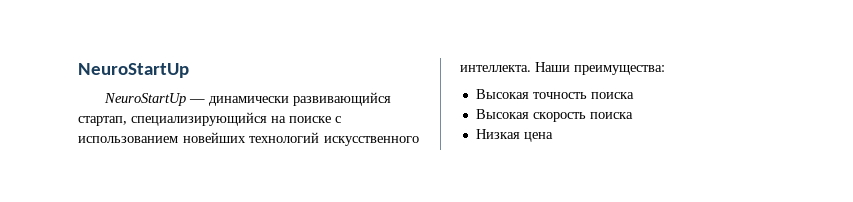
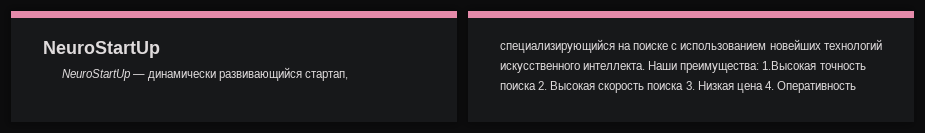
- Наши преимущества:
- Высокая точность поиска
- Высокая скорость поиска
- Низкая цена
+ Наши преимущества: 1.Высокая точность поиска 2. Высокая скорость поиска 3. Низкая цена 4. Оперативность

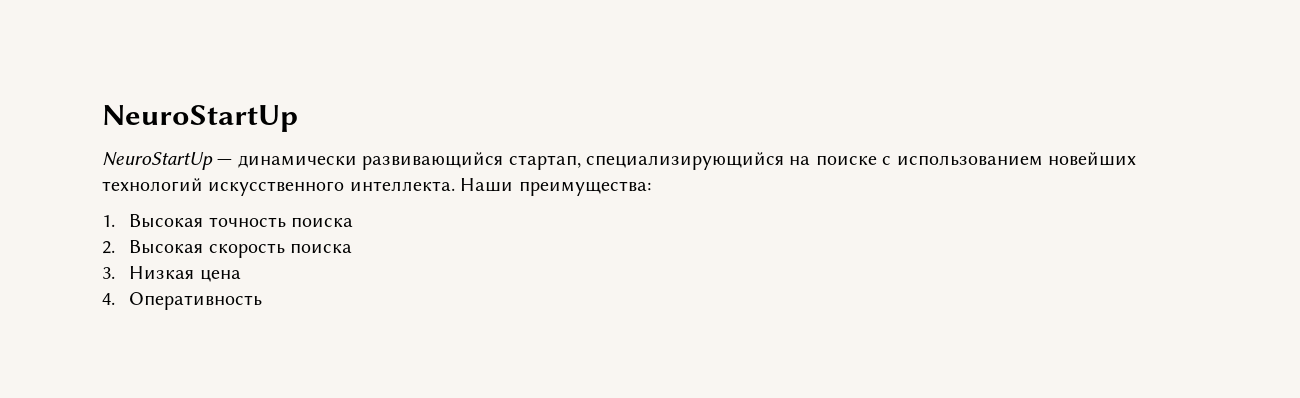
- Наши преимущества: 1.Высокая точность поиска 2. Высокая скорость поиска 3. Низкая цена 4. Оперативность
+ Наши преимущества:
+ 1. Высокая точность поиска
+ 2. Высокая скорость поиска
+ 3. Низкая цена
+ 4. Оперативность

